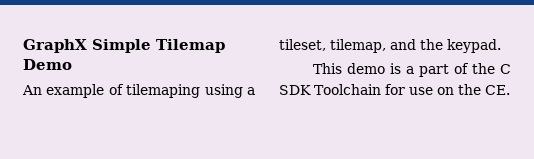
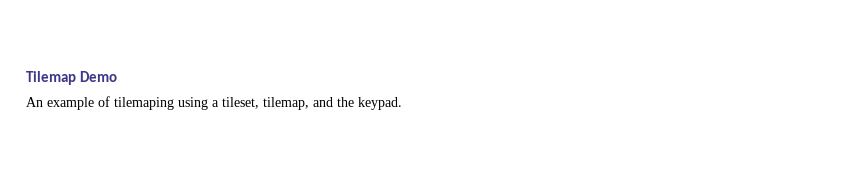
- GraphX Simple Tilemap Demo
+ Tilemap Demo
- This demo is a part of the C SDK Toolchain for use on the CE.

